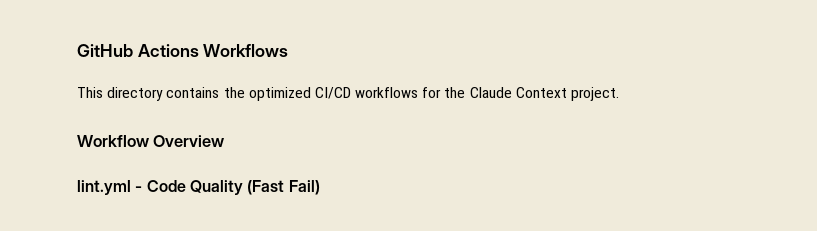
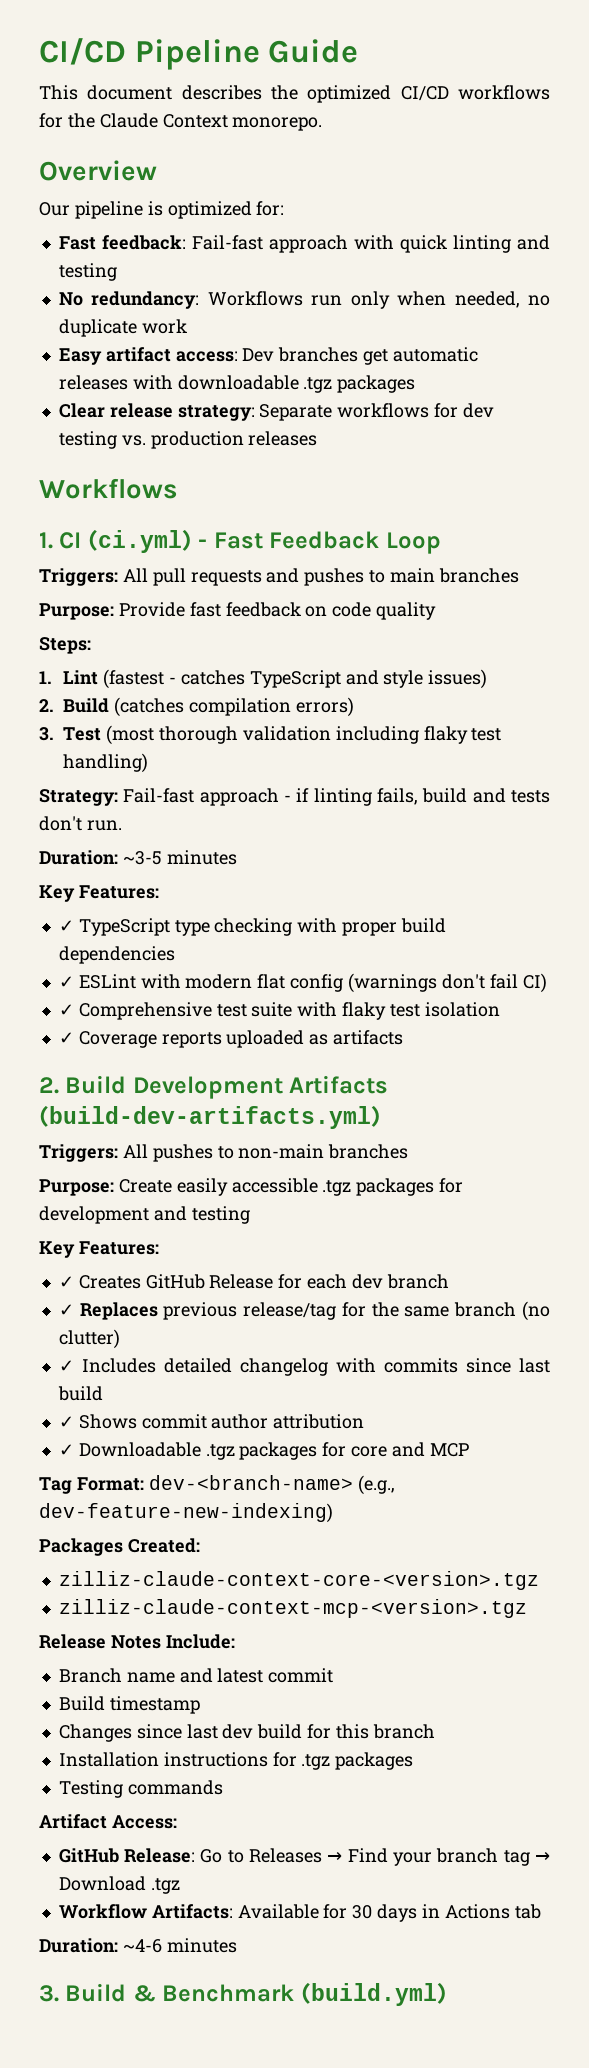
- GitHub Actions Workflows
+ CI/CD Pipeline Guide
- This directory contains the optimized CI/CD workflows for the Claude Context project.
- Workflow Overview
- lint.yml - Code Quality (Fast Fail)
+ This document describes the optimized CI/CD workflows for the Claude Context monorepo.
+ Overview
+ Our pipeline is optimized for:
+ Fast feedback: Fail-fast approach with quick linting and testing
+ No redundancy: Workflows run only when needed, no duplicate work
+ Easy artifact access: Dev branches get automatic releases with downloadable .tgz packages
+ Clear release strategy: Separate workflows for dev testing vs. production releases
+ Workflows
+ 1. CI (ci.yml) - Fast Feedback Loop
+ Triggers: All pull requests and pushes to main branches
+ Purpose: Provide fast feedback on code quality
+ Steps:
+ 1. Lint (fastest - catches TypeScript and style issues)
+ 2. Build (catches compilation errors)
+ 3. Test (most thorough validation including flaky test handling)
+ Strategy: Fail-fast approach - if linting fails, build and tests don't run.
+ Duration: ~3-5 minutes
+ Key Features:
+ ✓ TypeScript type checking with proper build dependencies
+ ✓ ESLint with modern flat config (warnings don't fail CI)
+ ✓ Comprehensive test suite with flaky test isolation
+ ✓ Coverage reports uploaded as artifacts
+ 2. Build Development Artifacts (build-dev-artifacts.yml)
+ Triggers: All pushes to non-main branches
+ Purpose: Create easily accessible .tgz packages for development and testing
+ Key Features:
+ ✓ Creates GitHub Release for each dev branch
+ ✓ Replaces previous release/tag for the same branch (no clutter)
+ ✓ Includes detailed changelog with commits since last build
+ ✓ Shows commit author attribution
+ ✓ Downloadable .tgz packages for core and MCP
+ Tag Format: dev-<branch-name> (e.g., dev-feature-new-indexing)
+ Packages Created:
+ zilliz-claude-context-core-<version>.tgz
+ zilliz-claude-context-mcp-<version>.tgz
+ Release Notes Include:
+ Branch name and latest commit
+ Build timestamp
+ Changes since last dev build for this branch
+ Installation instructions for .tgz packages
+ Testing commands
+ Artifact Access:
+ GitHub Release: Go to Releases → Find your branch tag → Download .tgz
+ Workflow Artifacts: Available for 30 days in Actions tab
+ Duration: ~4-6 minutes
+ 3. Build & Benchmark (build.yml)

